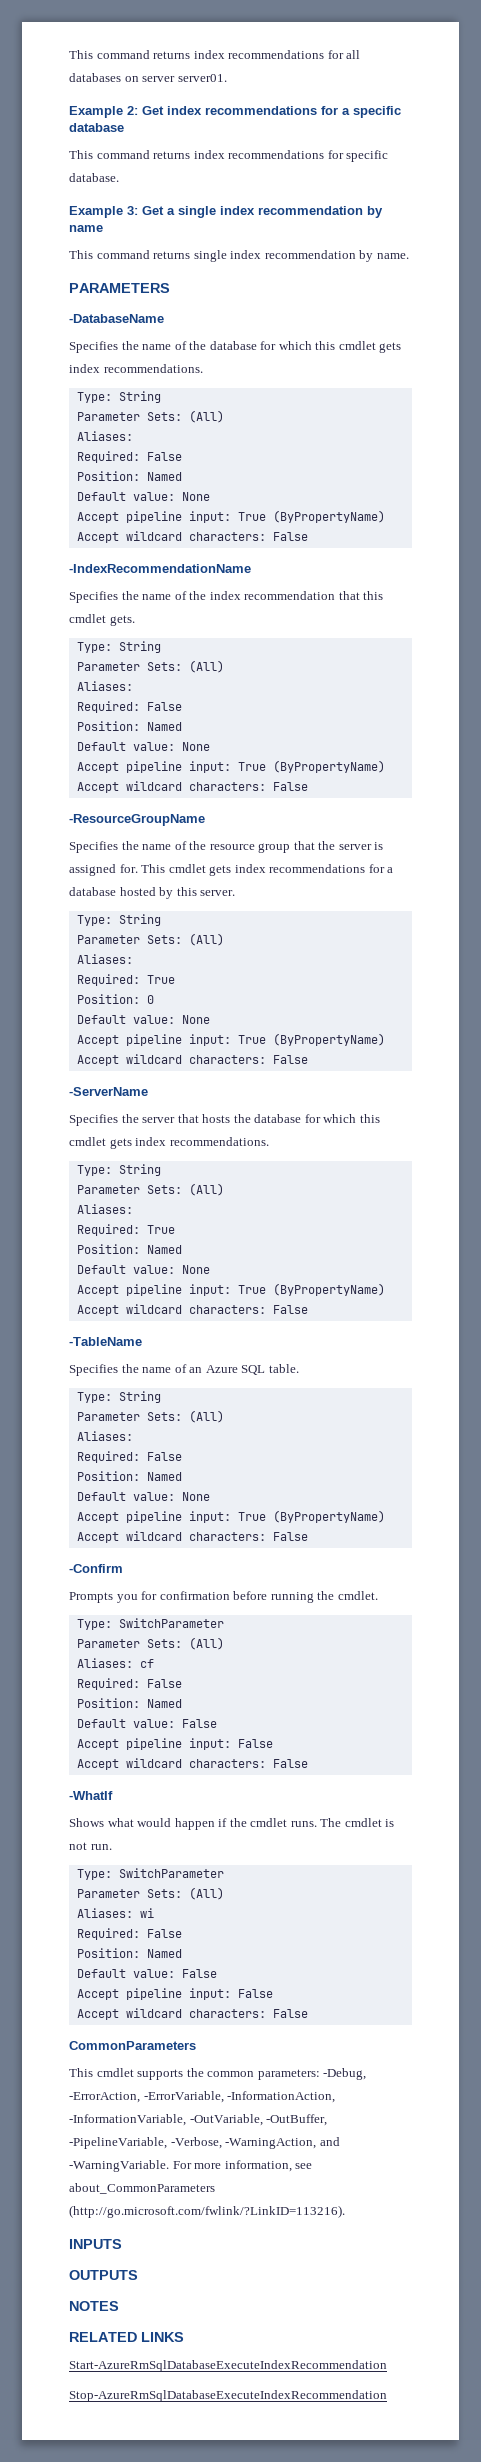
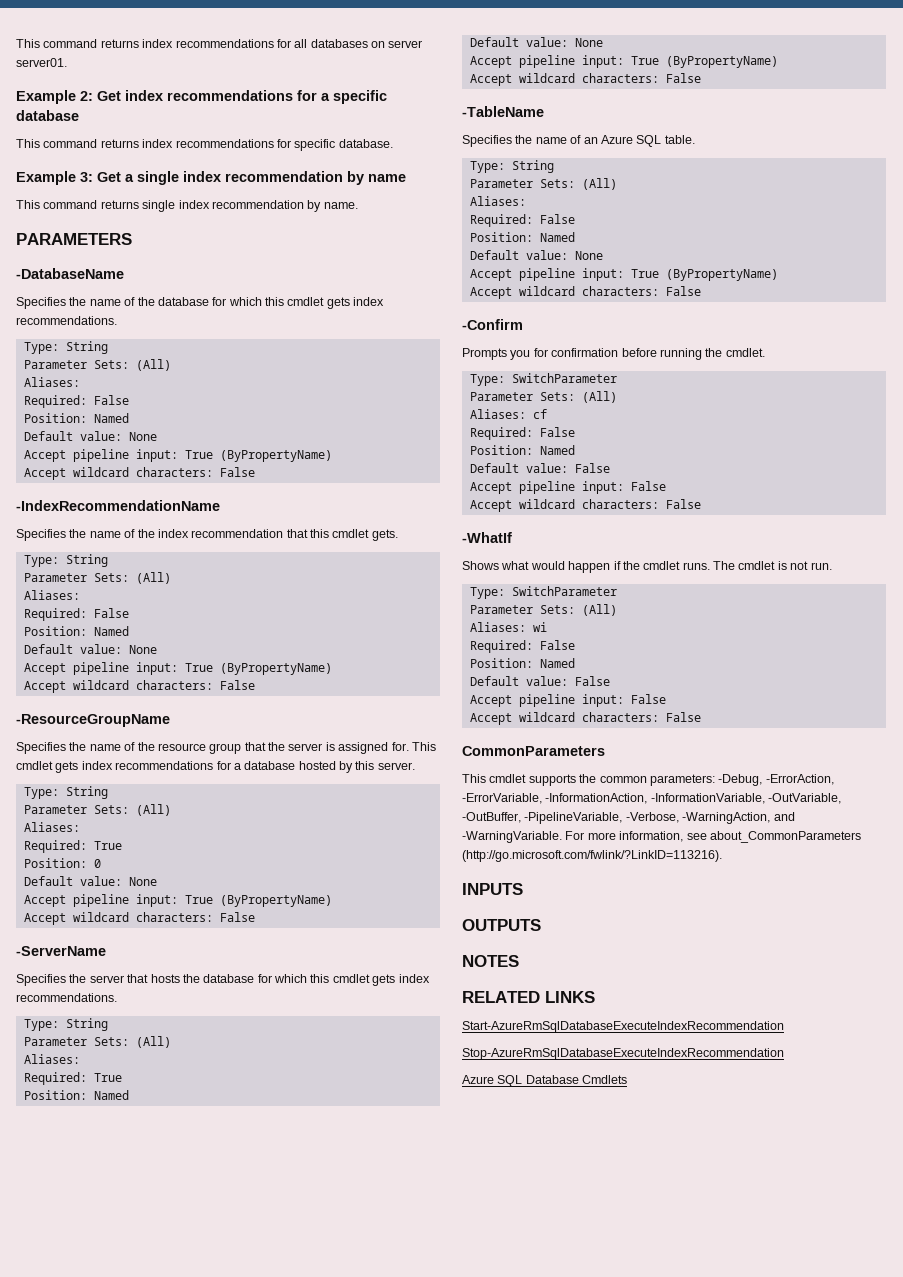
+ Azure SQL Database Cmdlets

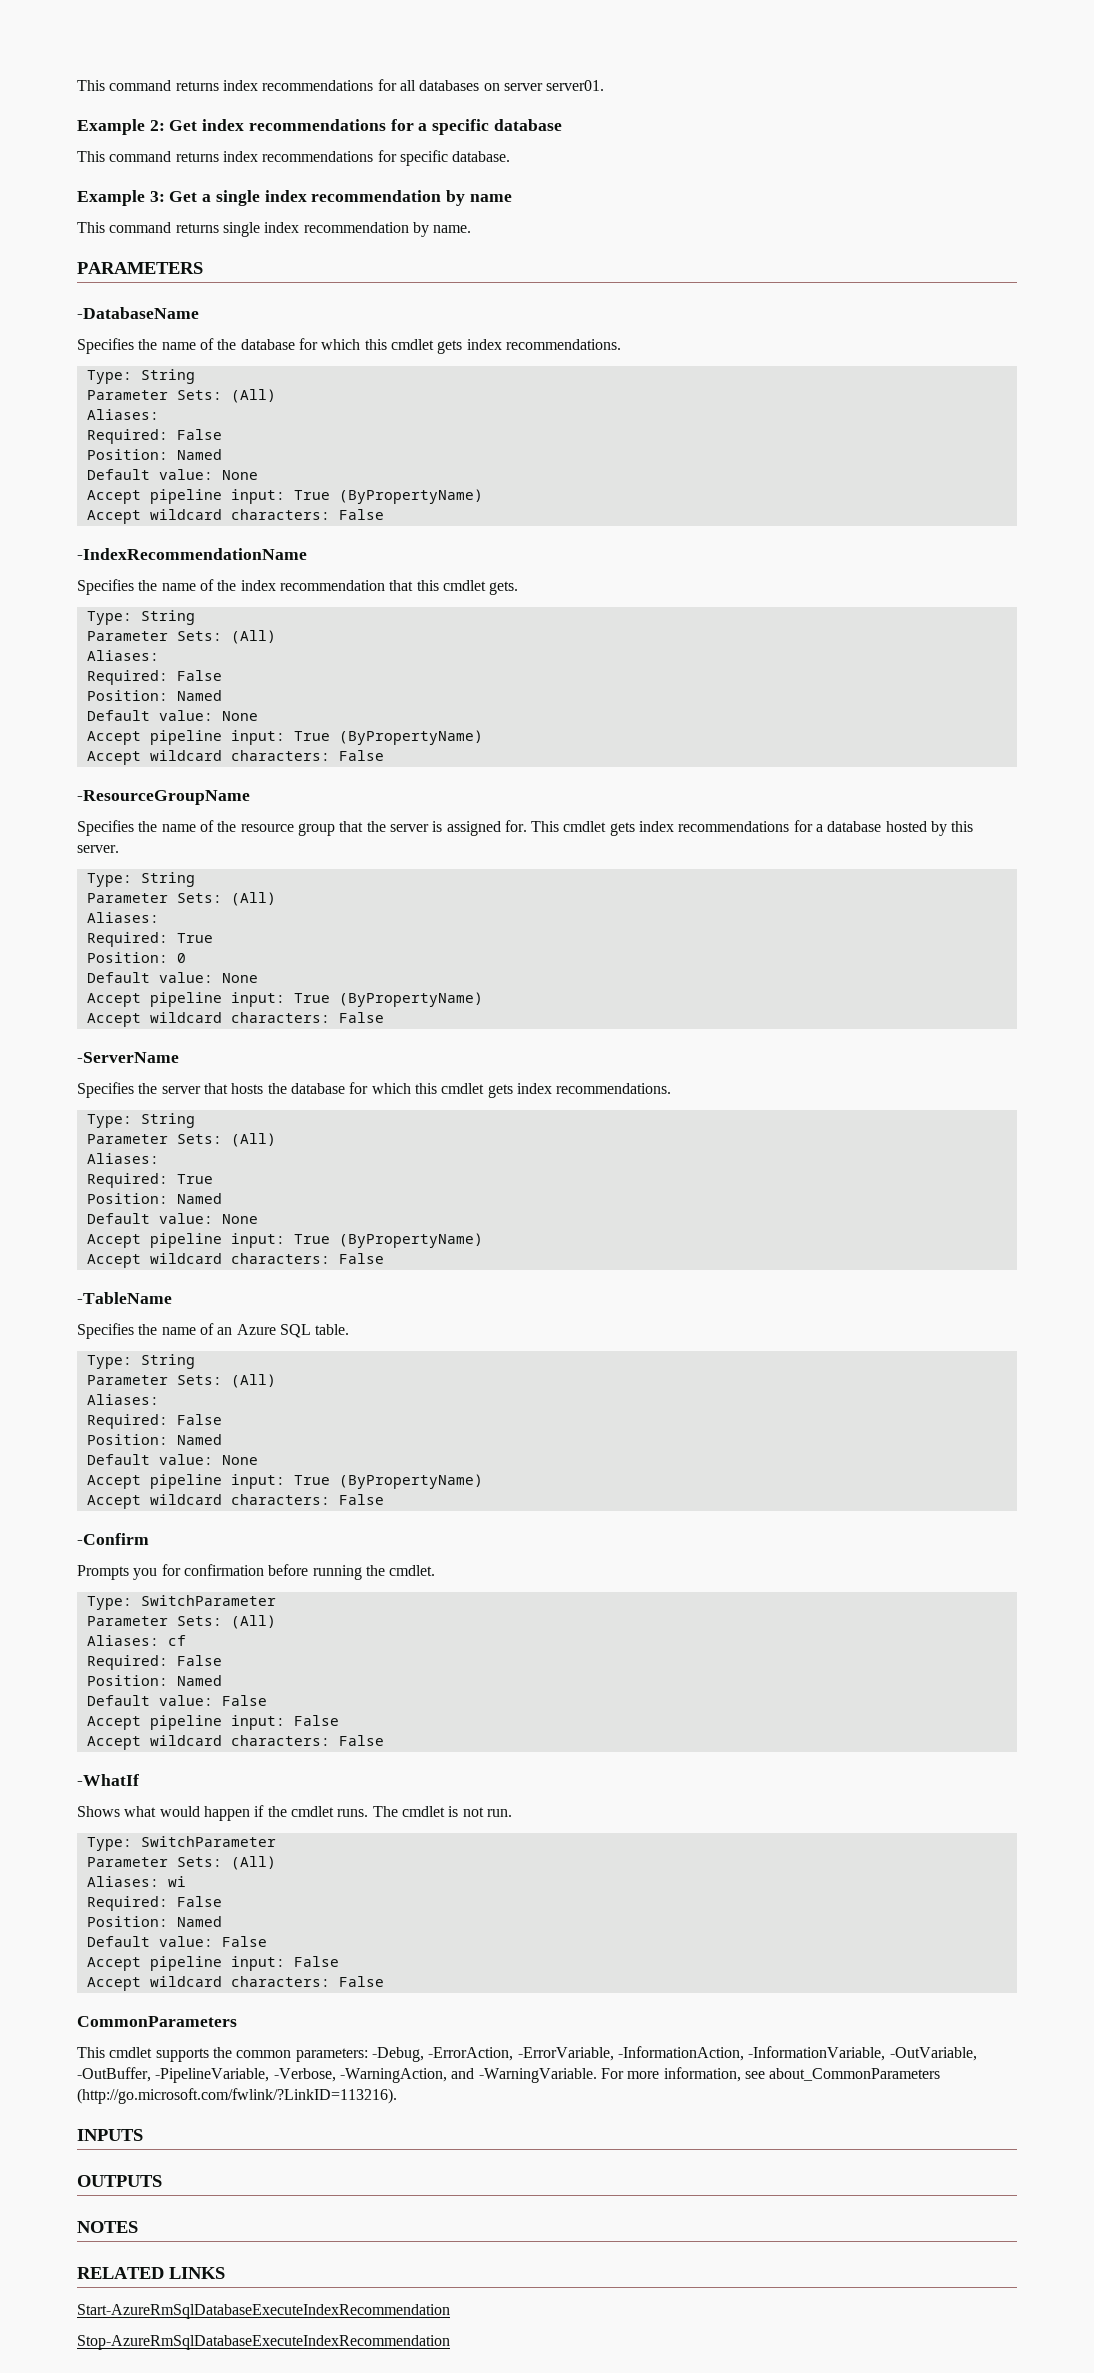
- Azure SQL Database Cmdlets

